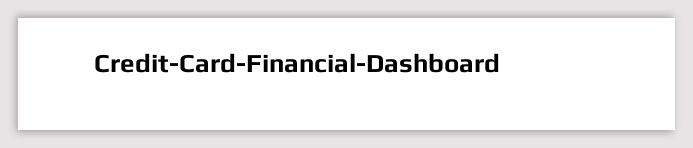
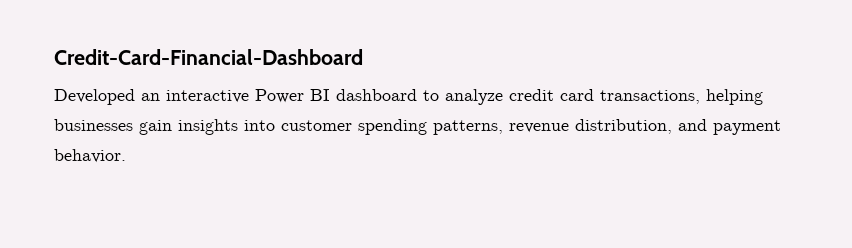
+ Developed an interactive Power BI dashboard to analyze credit card transactions, helping businesses gain insights into customer spending patterns, revenue distribution, and payment behavior.

